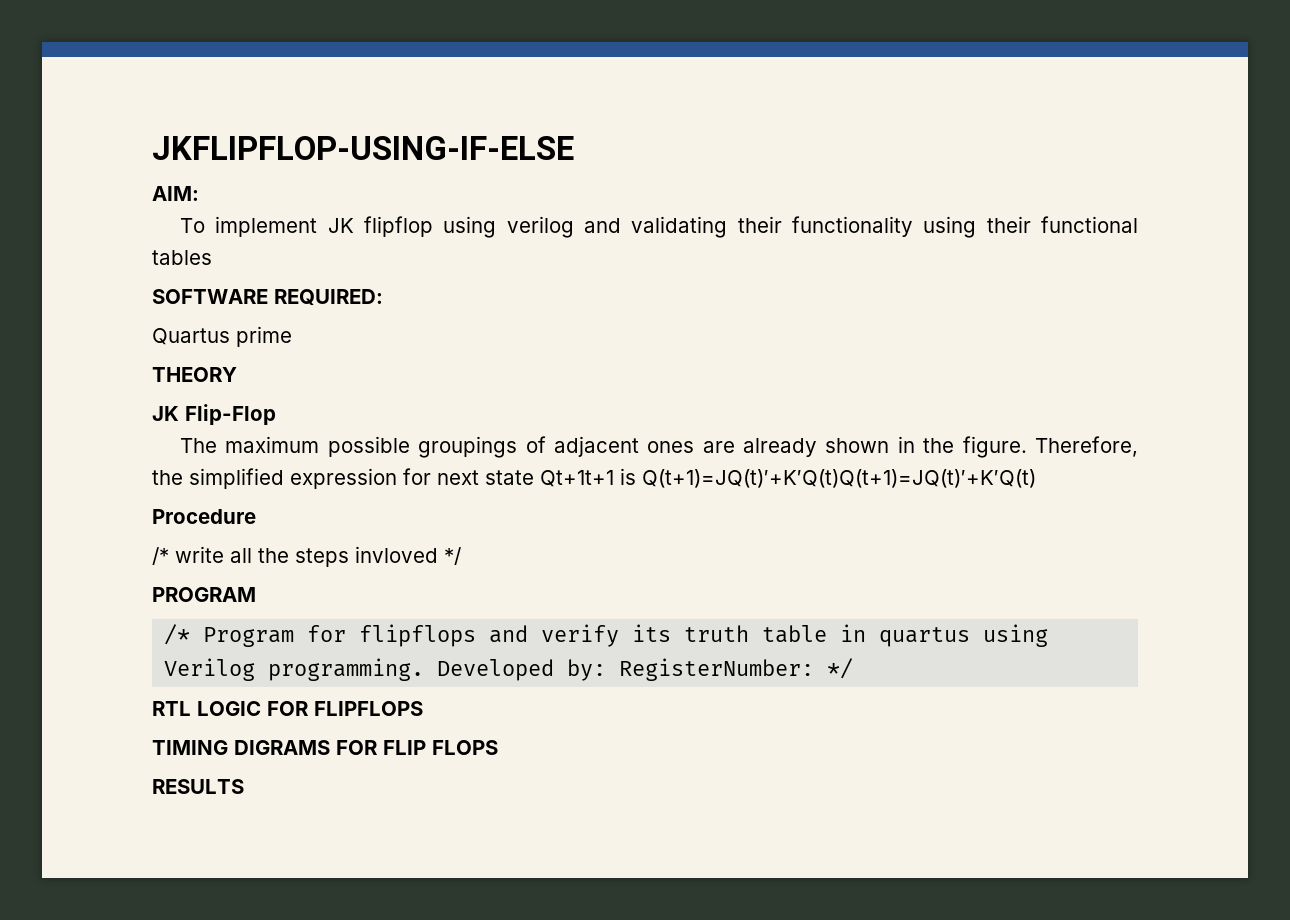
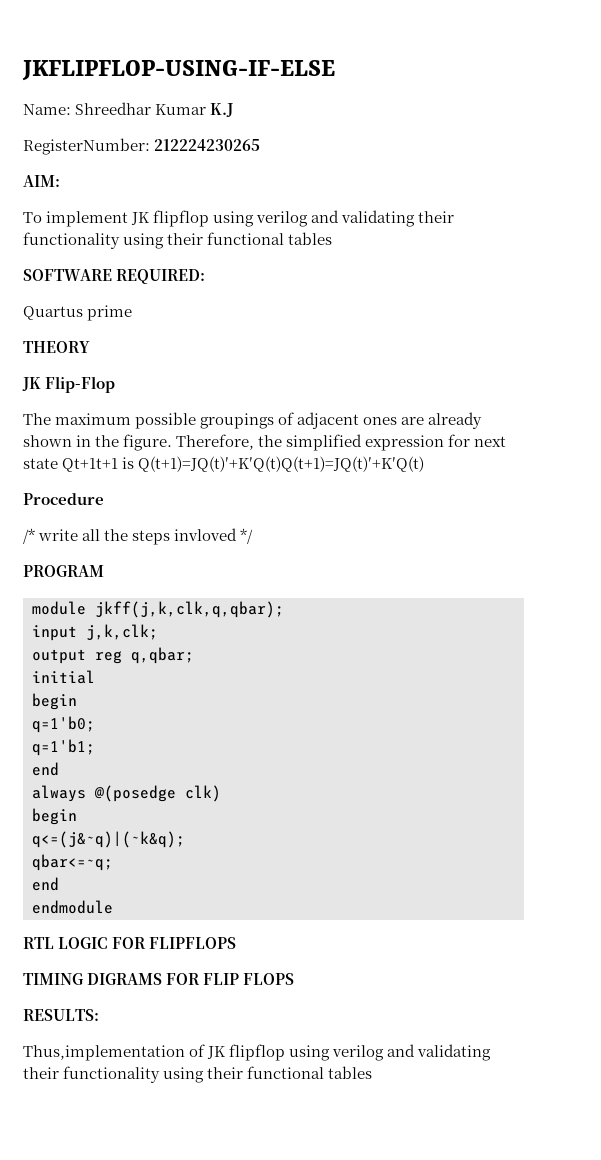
+ Name: Shreedhar Kumar K.J
+ RegisterNumber: 212224230265
- /* Program for flipflops and verify its truth table in quartus using Verilog programming. Developed by: RegisterNumber: */
+ module jkff(j,k,clk,q,qbar);
+ input j,k,clk;
+ output reg q,qbar;
+ initial
+ begin
+ q=1'b0;
+ q=1'b1;
+ end
+ always @(posedge clk)
+ begin
+ q<=(j&~q)|(~k&q);
+ qbar<=~q;
+ end
+ endmodule
- RESULTS
+ RESULTS:
+ Thus,implementation of JK flipflop using verilog and validating their functionality using their functional tables

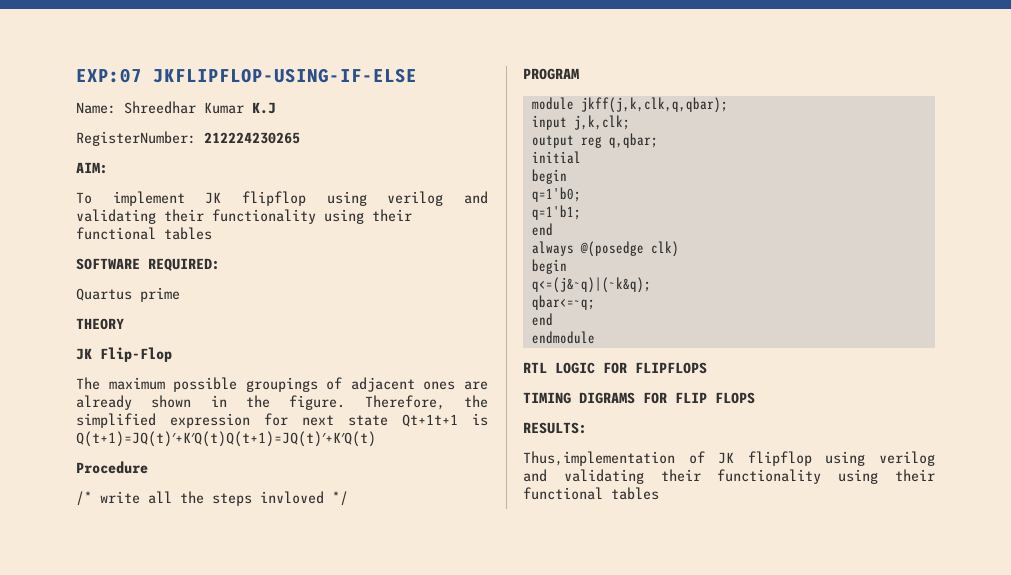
- JKFLIPFLOP-USING-IF-ELSE
+ EXP:07 JKFLIPFLOP-USING-IF-ELSE

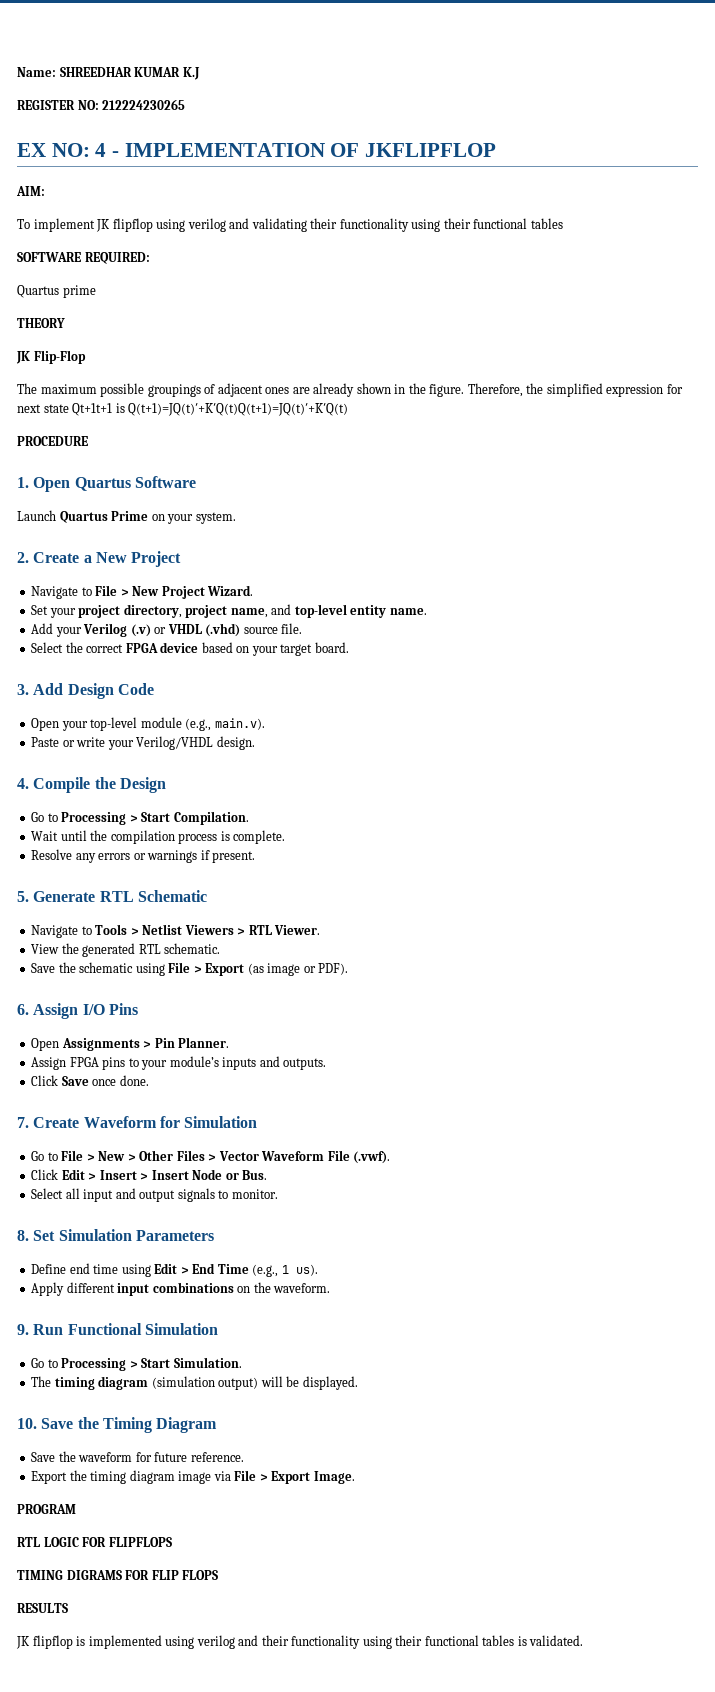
- EXP:07 JKFLIPFLOP-USING-IF-ELSE
- Name: Shreedhar Kumar K.J
+ Name: SHREEDHAR KUMAR K.J
- RegisterNumber: 212224230265
+ REGISTER NO: 212224230265
+ EX NO: 4 - IMPLEMENTATION OF JKFLIPFLOP
- Procedure
- /* write all the steps invloved */
+ PROCEDURE
+ 1. Open Quartus Software
+ Launch Quartus Prime on your system.
+ 2. Create a New Project
+ Navigate to File > New Project Wizard.
+ Set your project directory, project name, and top-level entity name.
+ Add your Verilog (.v) or VHDL (.vhd) source file.
+ Select the correct FPGA device based on your target board.
+ 3. Add Design Code
+ Open your top-level module (e.g., main.v).
+ Paste or write your Verilog/VHDL design.
+ 4. Compile the Design
+ Go to Processing > Start Compilation.
+ Wait until the compilation process is complete.
+ Resolve any errors or warnings if present.
+ 5. Generate RTL Schematic
+ Navigate to Tools > Netlist Viewers > RTL Viewer.
+ View the generated RTL schematic.
+ Save the schematic using File > Export (as image or PDF).
+ 6. Assign I/O Pins
+ Open Assignments > Pin Planner.
+ Assign FPGA pins to your module’s inputs and outputs.
+ Click Save once done.
+ 7. Create Waveform for Simulation
+ Go to File > New > Other Files > Vector Waveform File (.vwf).
+ Click Edit > Insert > Insert Node or Bus.
+ Select all input and output signals to monitor.
+ 8. Set Simulation Parameters
+ Define end time using Edit > End Time (e.g., 1 us).
+ Apply different input combinations on the waveform.
+ 9. Run Functional Simulation
+ Go to Processing > Start Simulation.
+ The timing diagram (simulation output) will be displayed.
+ 10. Save the Timing Diagram
+ Save the waveform for future reference.
+ Export the timing diagram image via File > Export Image.
  PROGRAM
- module jkff(j,k,clk,q,qbar);
- input j,k,clk;
- output reg q,qbar;
- initial
- begin
- q=1'b0;
- q=1'b1;
- end
- always @(posedge clk)
- begin
- q<=(j&~q)|(~k&q);
- qbar<=~q;
- end
- endmodule
- RESULTS:
- Thus,implementation of JK flipflop using verilog and validating their functionality using their functional tables
+ RESULTS
+ JK flipflop is implemented using verilog and their functionality using their functional tables is validated.

